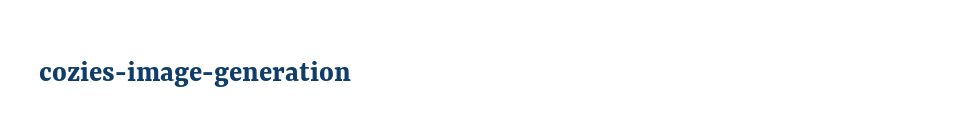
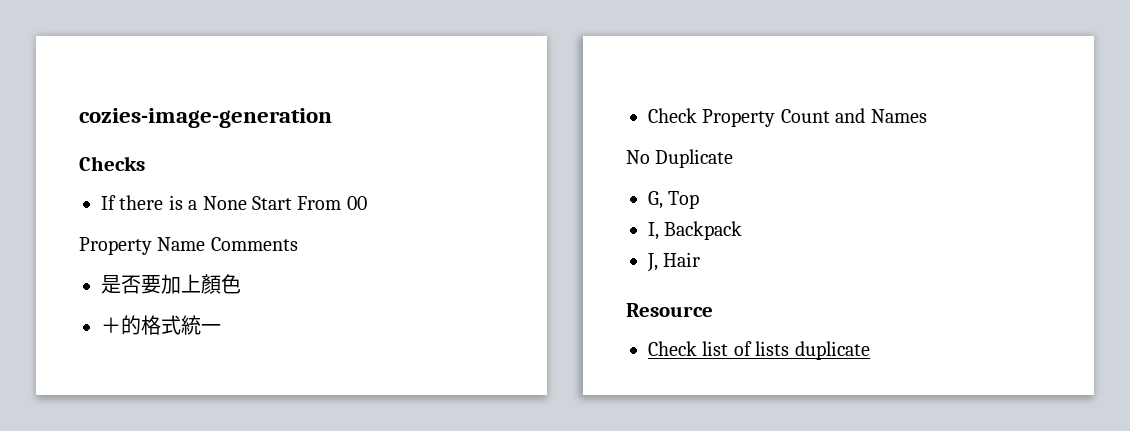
+ Checks
+ If there is a None Start From 00
+ Property Name Comments
+ 是否要加上顏色
+ ＋的格式統一
+ Check Property Count and Names
+ No Duplicate
+ G, Top
+ I, Backpack
+ J, Hair
+ Resource
+ Check list of lists duplicate

